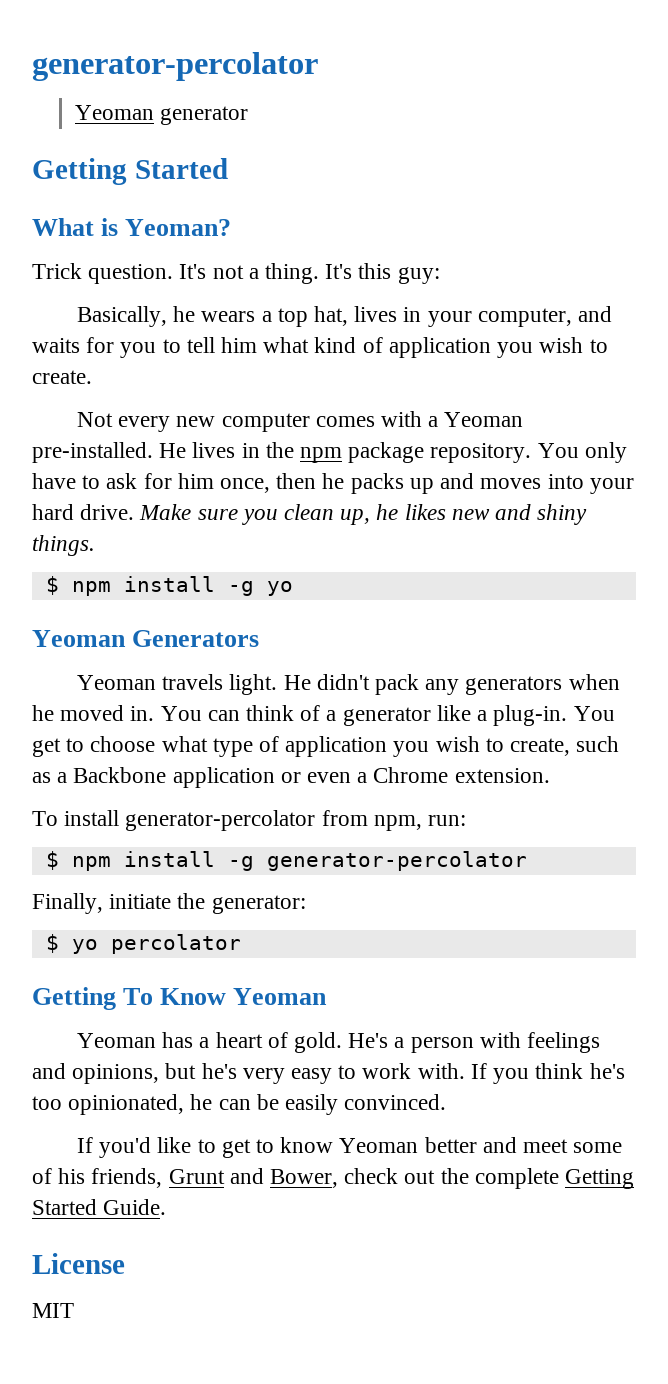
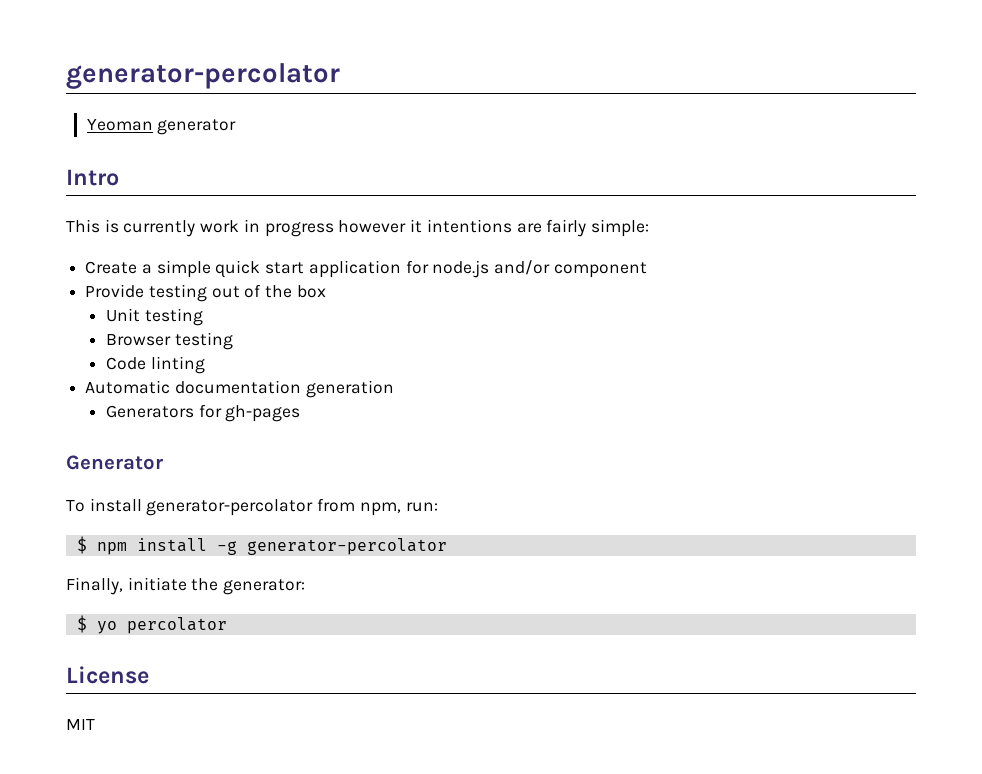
  Yeoman generator
- Getting Started
- What is Yeoman?
- Trick question. It's not a thing. It's this guy:
- Basically, he wears a top hat, lives in your computer, and waits for you to tell him what kind of application you wish to create.
- Not every new computer comes with a Yeoman pre-installed. He lives in the npm package repository. You only have to ask for him once, then he packs up and moves into your hard drive. Make sure you clean up, he likes new and shiny things.
- $ npm install -g yo
- Yeoman Generators
- Yeoman travels light. He didn't pack any generators when he moved in. You can think of a generator like a plug-in. You get to choose what type of application you wish to create, such as a Backbone application or even a Chrome extension.
+ Intro
+ This is currently work in progress however it intentions are fairly simple:
+ Create a simple quick start application for node.js and/or component
+ Provide testing out of the box
+ Unit testing
+ Browser testing
+ Code linting
+ Automatic documentation generation
+ Generators for gh-pages
+ Generator
- Getting To Know Yeoman
- Yeoman has a heart of gold. He's a person with feelings and opinions, but he's very easy to work with. If you think he's too opinionated, he can be easily convinced.
- If you'd like to get to know Yeoman better and meet some of his friends, Grunt and Bower, check out the complete Getting Started Guide.

